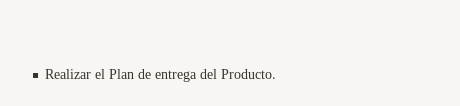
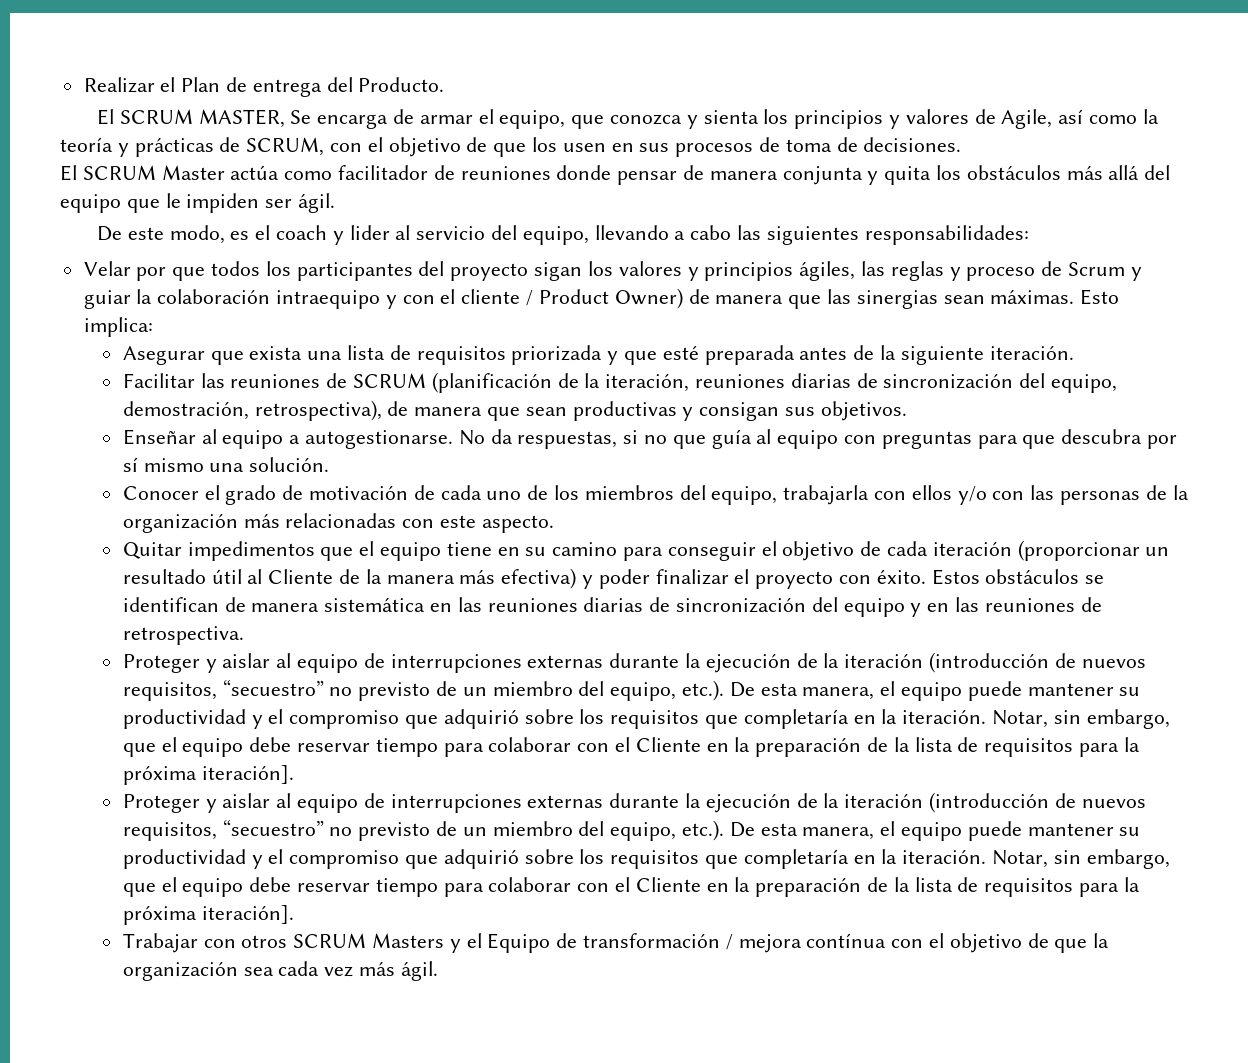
+ El SCRUM MASTER, Se encarga de armar el equipo, que conozca y sienta los principios y valores de Agile, así como la teoría y prácticas de SCRUM, con el objetivo de que los usen en sus procesos de toma de decisiones.
+ El SCRUM Master actúa como facilitador de reuniones donde pensar de manera conjunta y quita los obstáculos más allá del equipo que le impiden ser ágil.
+ De este modo, es el coach y lider al servicio del equipo, llevando a cabo las siguientes responsabilidades:
+ Velar por que todos los participantes del proyecto sigan los valores y principios ágiles, las reglas y proceso de Scrum y guiar la colaboración intraequipo y con el cliente / Product Owner) de manera que las sinergias sean máximas. Esto implica:
+ Asegurar que exista una lista de requisitos priorizada y que esté preparada antes de la siguiente iteración.
+ Facilitar las reuniones de SCRUM (planificación de la iteración, reuniones diarias de sincronización del equipo, demostración, retrospectiva), de manera que sean productivas y consigan sus objetivos.
+ Enseñar al equipo a autogestionarse. No da respuestas, si no que guía al equipo con preguntas para que descubra por sí mismo una solución.
+ Conocer el grado de motivación de cada uno de los miembros del equipo, trabajarla con ellos y/o con las personas de la organización más relacionadas con este aspecto.
+ Quitar impedimentos que el equipo tiene en su camino para conseguir el objetivo de cada iteración (proporcionar un resultado útil al Cliente de la manera más efectiva) y poder finalizar el proyecto con éxito. Estos obstáculos se identifican de manera sistemática en las reuniones diarias de sincronización del equipo y en las reuniones de retrospectiva.
+ Proteger y aislar al equipo de interrupciones externas durante la ejecución de la iteración (introducción de nuevos requisitos, “secuestro” no previsto de un miembro del equipo, etc.). De esta manera, el equipo puede mantener su productividad y el compromiso que adquirió sobre los requisitos que completaría en la iteración. Notar, sin embargo, que el equipo debe reservar tiempo para colaborar con el Cliente en la preparación de la lista de requisitos para la próxima iteración].
+ Proteger y aislar al equipo de interrupciones externas durante la ejecución de la iteración (introducción de nuevos requisitos, “secuestro” no previsto de un miembro del equipo, etc.). De esta manera, el equipo puede mantener su productividad y el compromiso que adquirió sobre los requisitos que completaría en la iteración. Notar, sin embargo, que el equipo debe reservar tiempo para colaborar con el Cliente en la preparación de la lista de requisitos para la próxima iteración].
+ Trabajar con otros SCRUM Masters y el Equipo de transformación / mejora contínua con el objetivo de que la organización sea cada vez más ágil.

